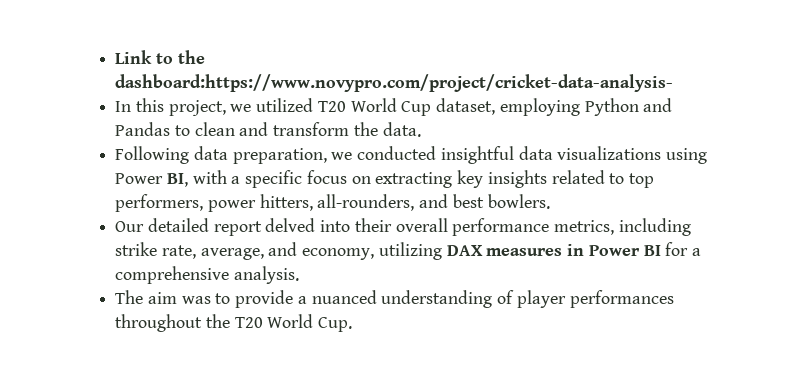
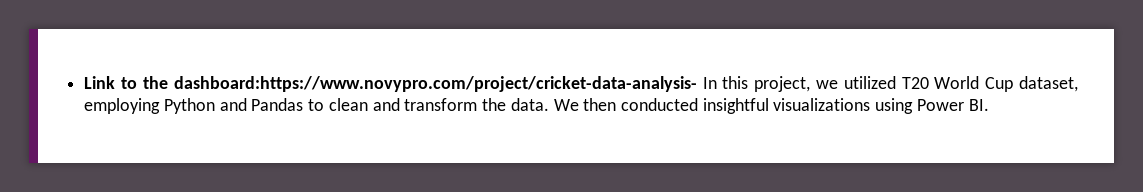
- Link to the dashboard:https://www.novypro.com/project/cricket-data-analysis-
- In this project, we utilized T20 World Cup dataset, employing Python and Pandas to clean and transform the data.
- Following data preparation, we conducted insightful data visualizations using Power BI, with a specific focus on extracting key insights related to top performers, power hitters, all-rounders, and best bowlers.
- Our detailed report delved into their overall performance metrics, including strike rate, average, and economy, utilizing DAX measures in Power BI for a comprehensive analysis.
- The aim was to provide a nuanced understanding of player performances throughout the T20 World Cup.
+ Link to the dashboard:https://www.novypro.com/project/cricket-data-analysis- In this project, we utilized T20 World Cup dataset, employing Python and Pandas to clean and transform the data. We then conducted insightful visualizations using Power BI.

